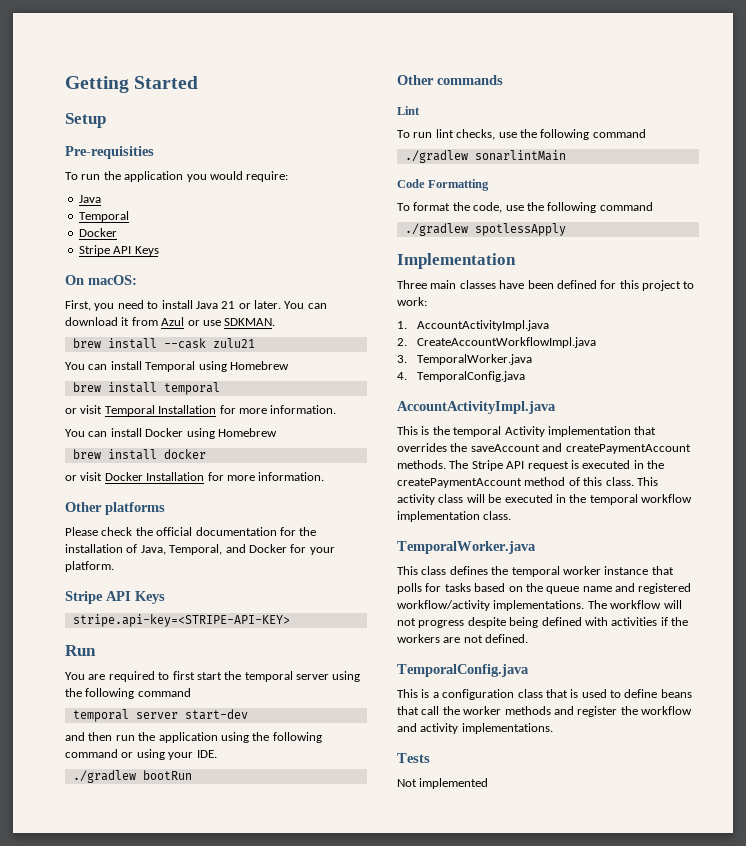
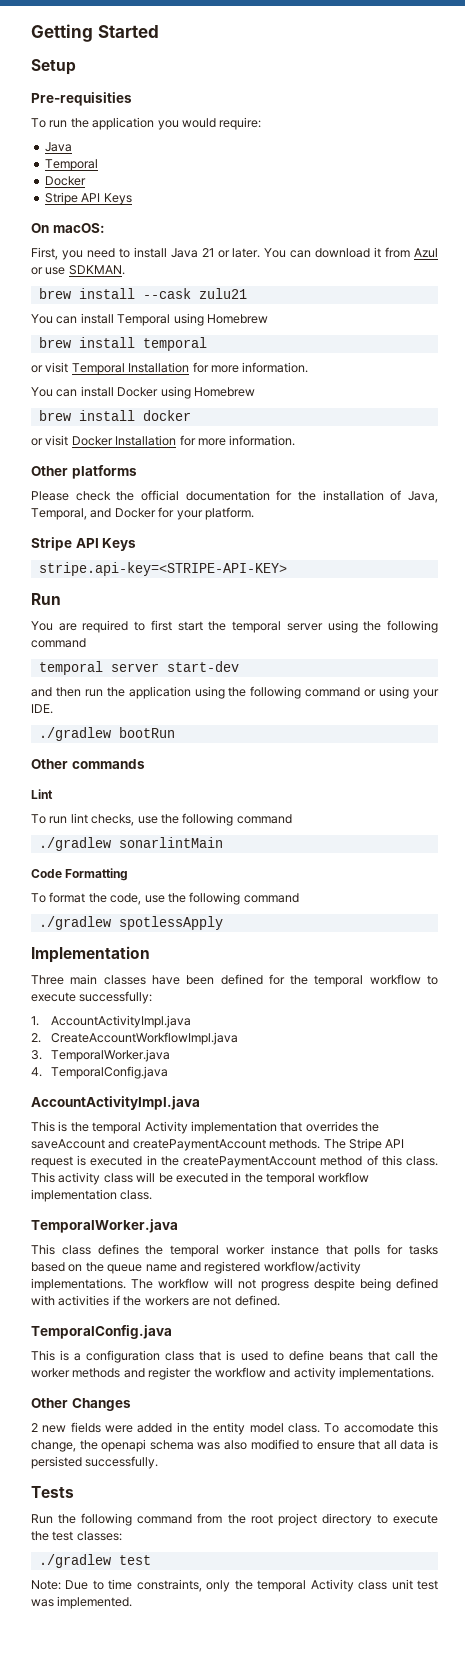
- Three main classes have been defined for this project to work:
+ Three main classes have been defined for the temporal workflow to execute successfully:
+ Other Changes
+ 2 new fields were added in the entity model class. To accomodate this change, the openapi schema was also modified to ensure that all data is persisted successfully.
  Tests
- Not implemented
+ Run the following command from the root project directory to execute the test classes:
+ ./gradlew test
+ Note: Due to time constraints, only the temporal Activity class unit test was implemented.

